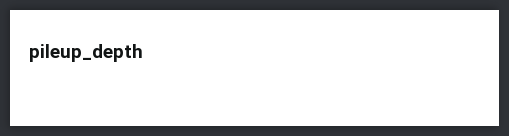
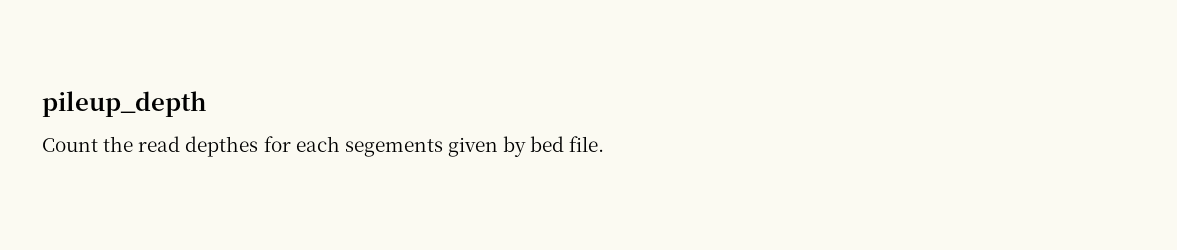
+ Count the read depthes for each segements given by bed file.

